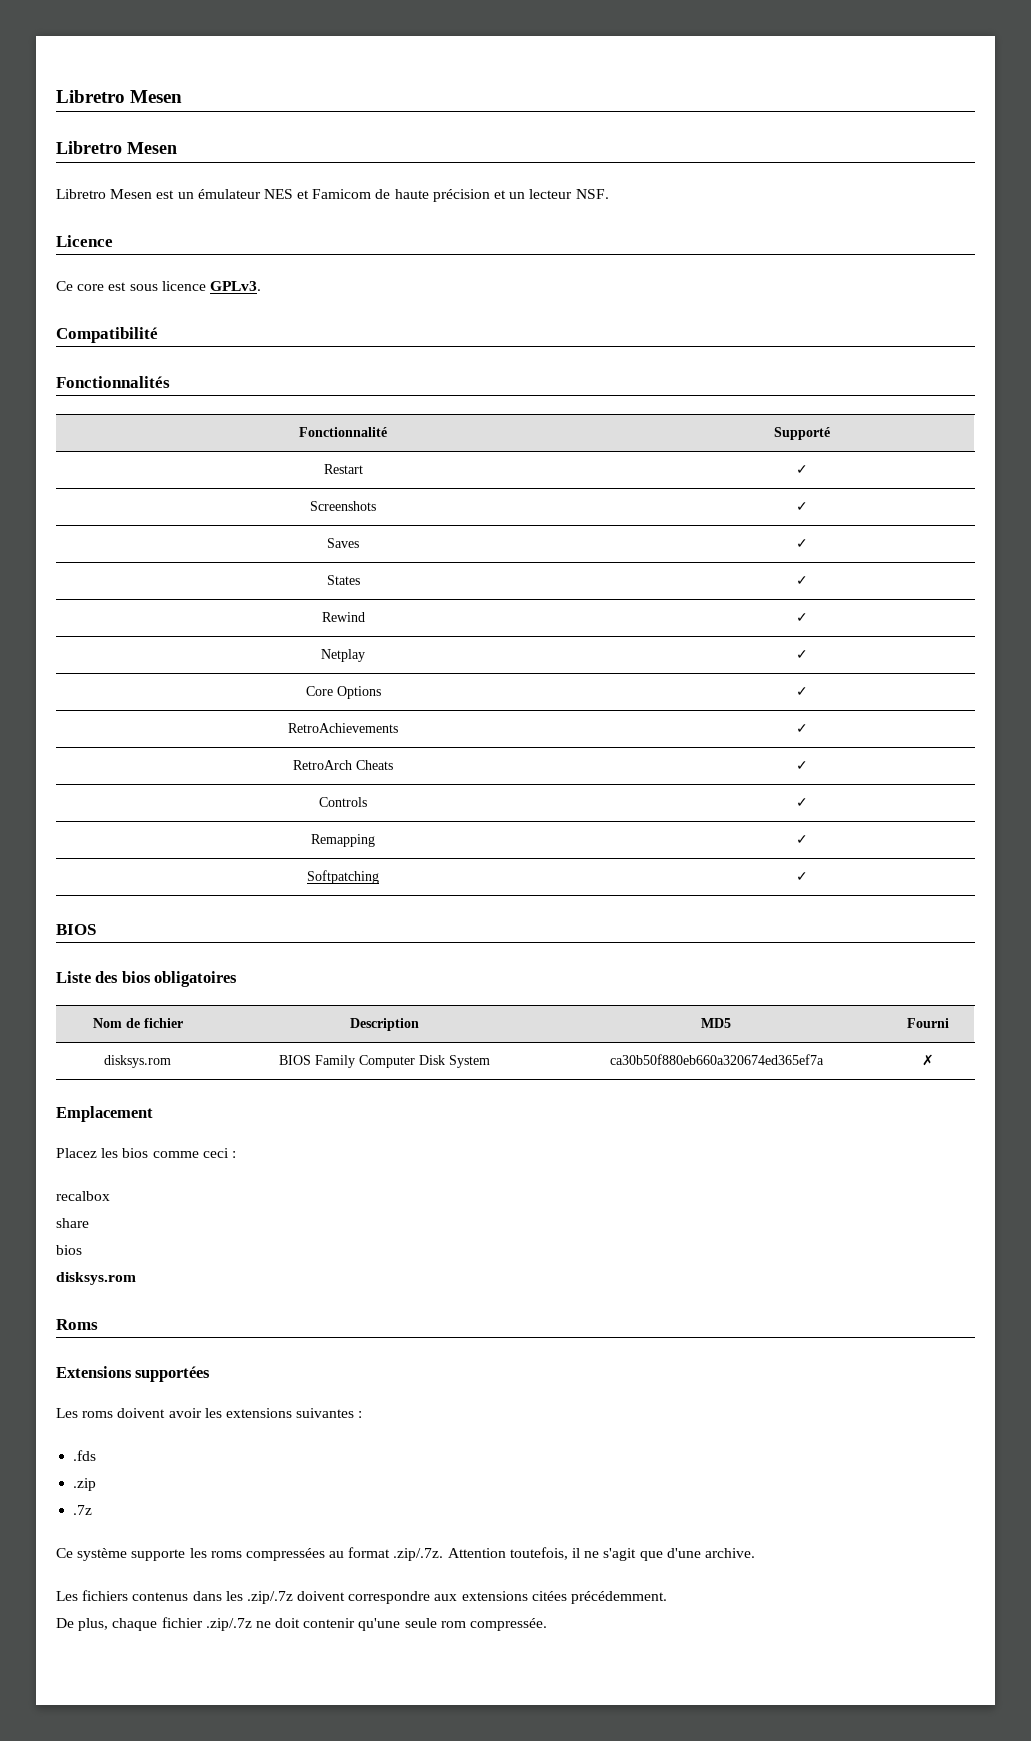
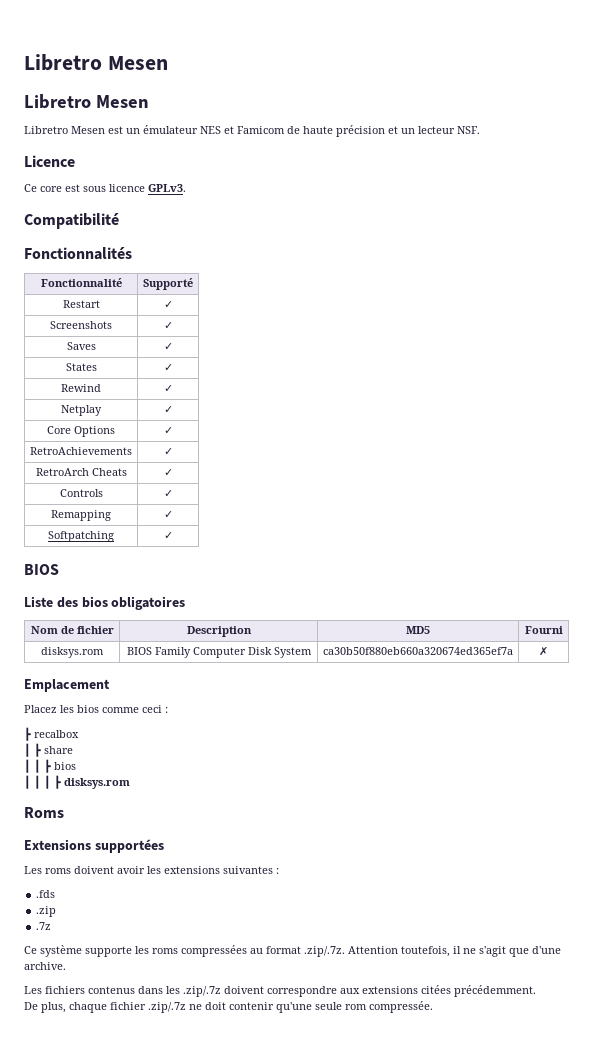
- recalbox
+ ┣ recalbox
- share
- bios
- disksys.rom
+ ┃ ┣ share
+ ┃ ┃ ┣ bios
+ ┃ ┃ ┃ ┣ disksys.rom

